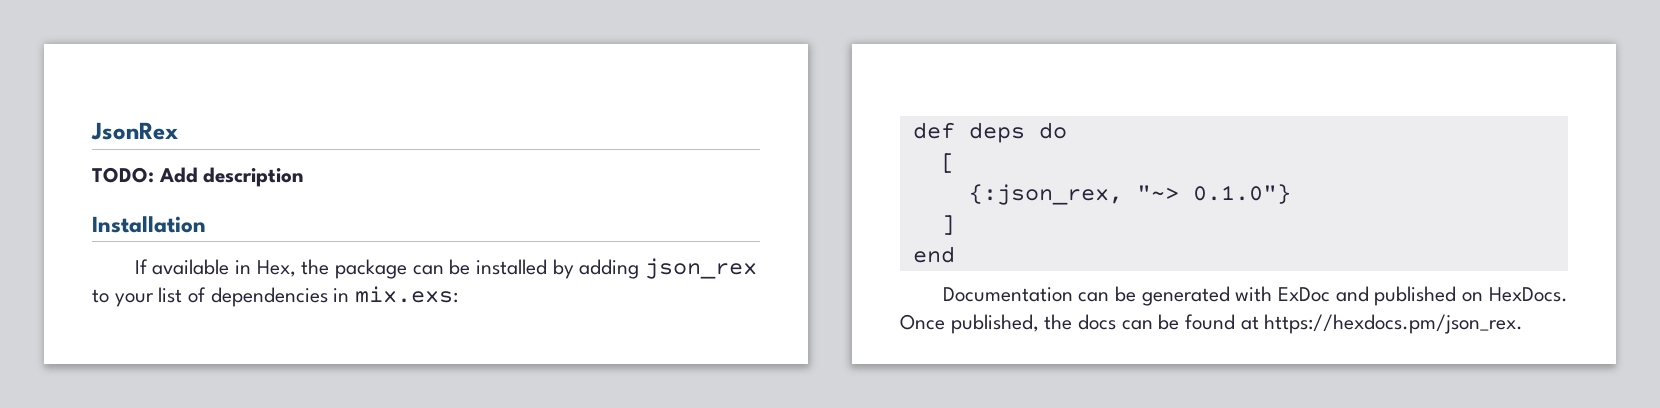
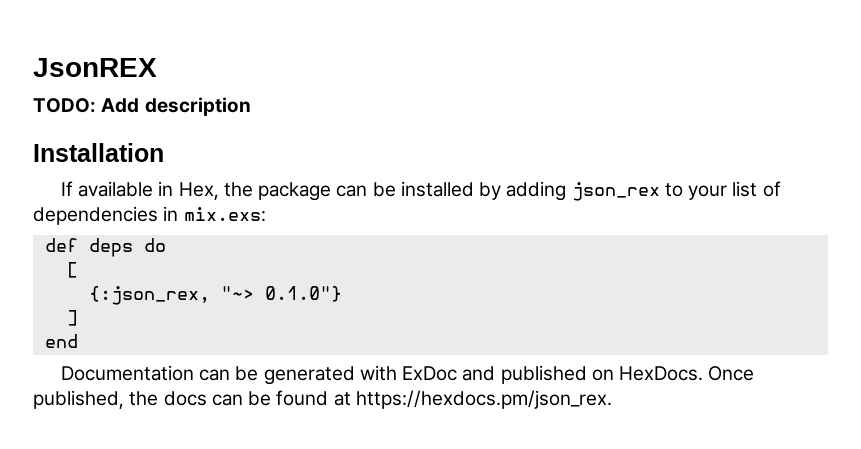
- JsonRex
+ JsonREX

